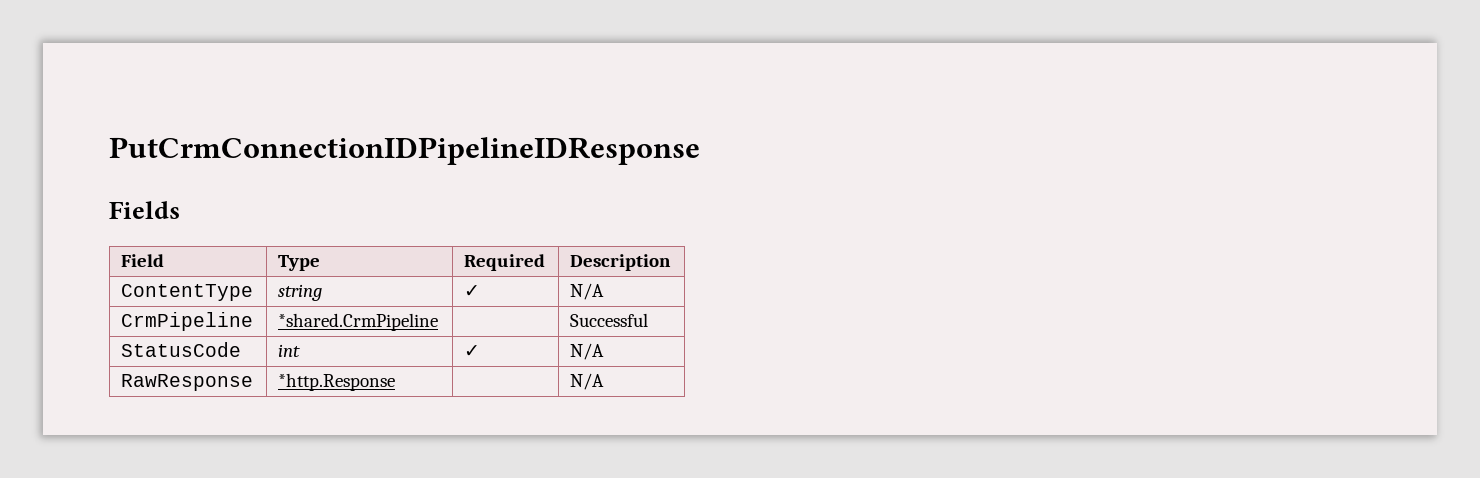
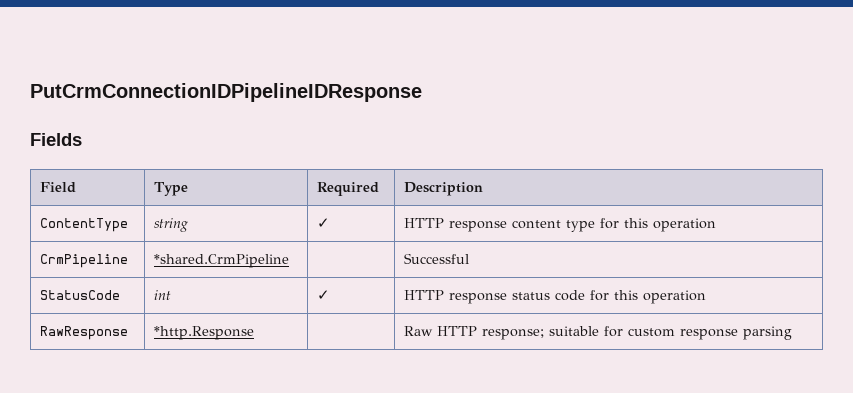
- ContentType | string | ✓ | N/A
+ ContentType | string | ✓ | HTTP response content type for this operation
- StatusCode | int | ✓ | N/A
- RawResponse | *http.Response | | N/A
+ StatusCode | int | ✓ | HTTP response status code for this operation
+ RawResponse | *http.Response | | Raw HTTP response; suitable for custom response parsing

